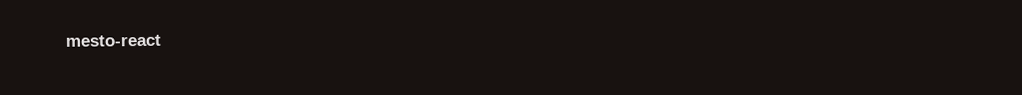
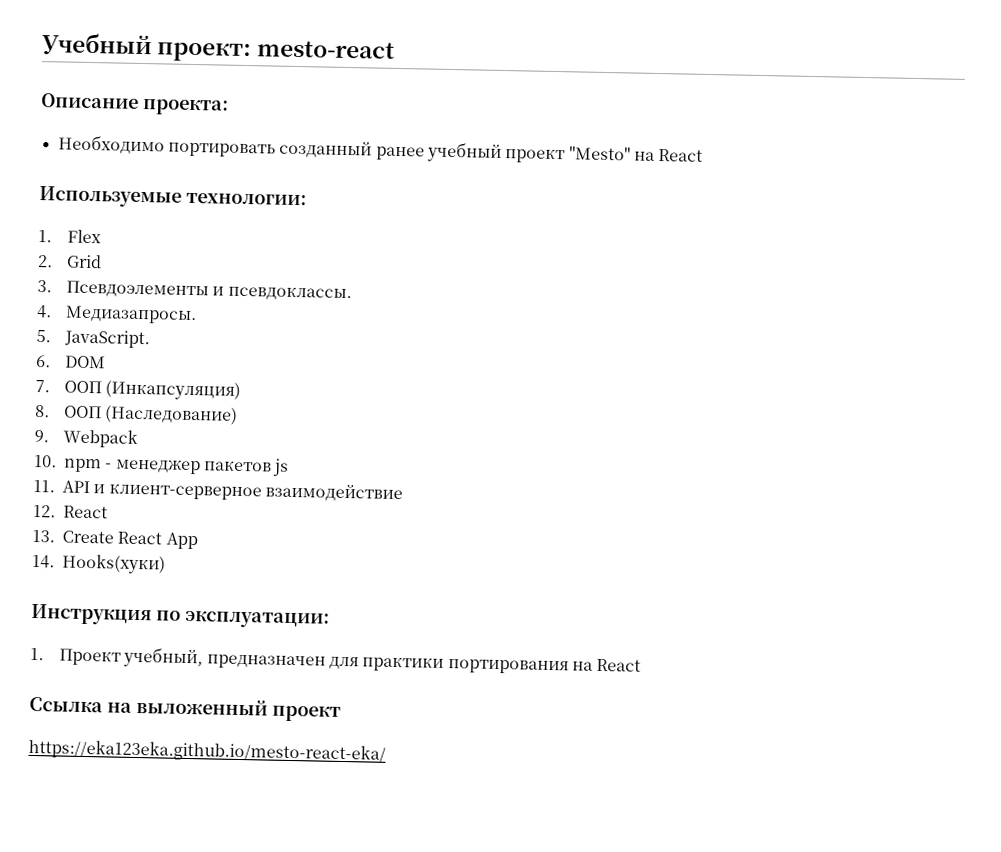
- mesto-react
+ Учебный проект: mesto-react
+ Описание проекта:
+ Необходимо портировать созданный ранее учебный проект "Mesto" на React
+ Используемые технологии:
+ 1. Flex
+ 2. Grid
+ 3. Псевдоэлементы и псевдоклассы.
+ 4. Медиазапросы.
+ 5. JavaScript.
+ 6. DOM
+ 7. ООП (Инкапсуляция)
+ 8. ООП (Наследование)
+ 9. Webpack
+ 10. npm - менеджер пакетов js
+ 11. API и клиент-серверное взаимодействие
+ 12. React
+ 13. Create React App
+ 14. Hooks(хуки)
+ Инструкция по эксплуатации:
+ 1. Проект учебный, предназначен для практики портирования на React
+ Ссылка на выложенный проект
+ https://eka123eka.github.io/mesto-react-eka/

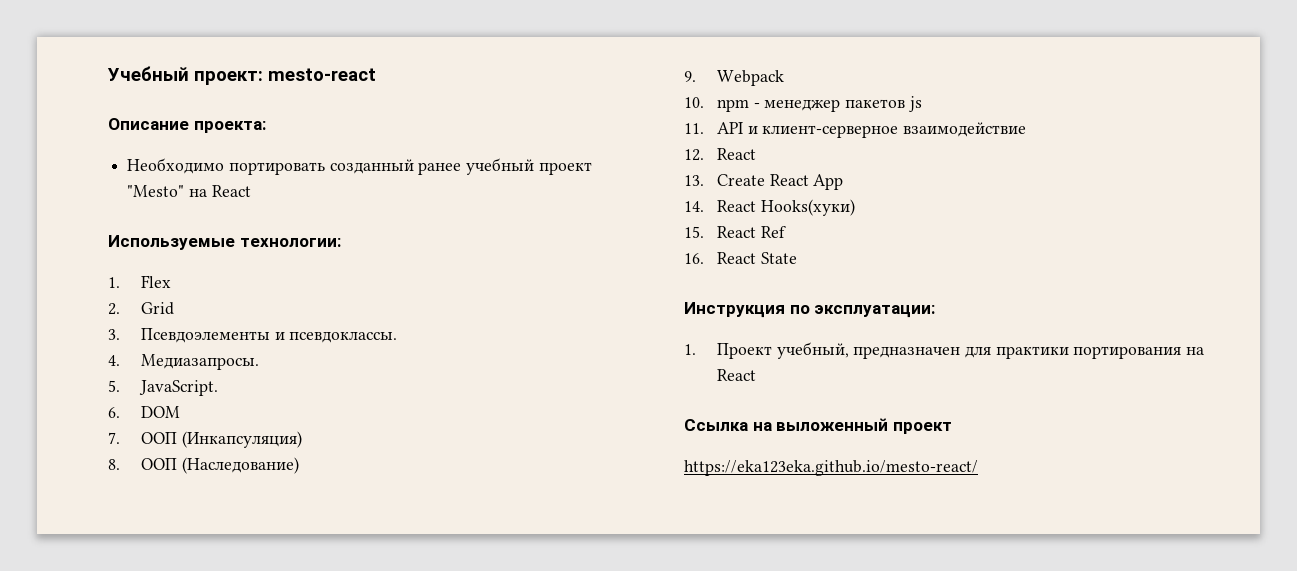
- 14. Hooks(хуки)
+ 14. React Hooks(хуки)
+ 15. React Ref
+ 16. React State
- https://eka123eka.github.io/mesto-react-eka/
+ https://eka123eka.github.io/mesto-react/

